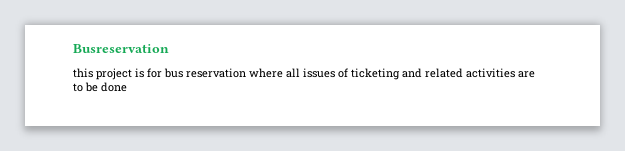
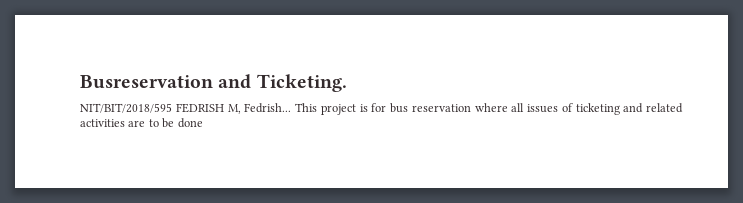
- Busreservation
- this project is for bus reservation where all issues of ticketing and related activities are to be done
+ Busreservation and Ticketing.
+ NIT/BIT/2018/595 FEDRISH M, Fedrish... This project is for bus reservation where all issues of ticketing and related activities are to be done

